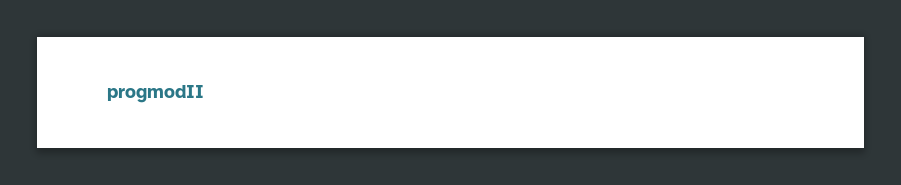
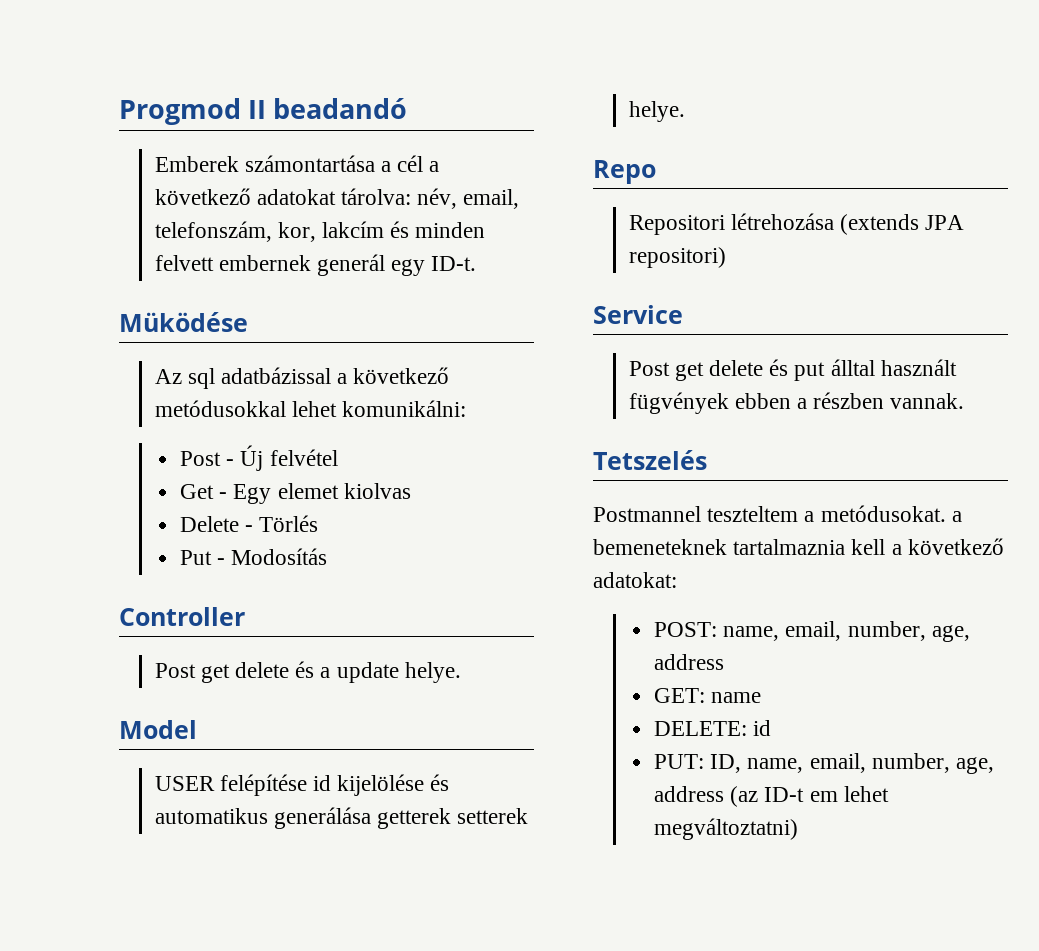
- progmodII
+ Progmod II beadandó
+ Emberek számontartása a cél a következő adatokat tárolva: név, email, telefonszám, kor, lakcím és minden felvett embernek generál egy ID-t.
+ Müködése
+ Az sql adatbázissal a következő metódusokkal lehet komunikálni:
+ Post - Új felvétel
+ Get - Egy elemet kiolvas
+ Delete - Törlés
+ Put - Modosítás
+ Controller
+ Post get delete és a update helye.
+ Model
+ USER felépítése id kijelölése és automatikus generálása getterek setterek helye.
+ Repo
+ Repositori létrehozása (extends JPA repositori)
+ Service
+ Post get delete és put álltal használt fügvények ebben a részben vannak.
+ Tetszelés
+ Postmannel teszteltem a metódusokat. a bemeneteknek tartalmaznia kell a következő adatokat:
+ POST: name, email, number, age, address
+ GET: name
+ DELETE: id
+ PUT: ID, name, email, number, age, address (az ID-t em lehet megváltoztatni)

